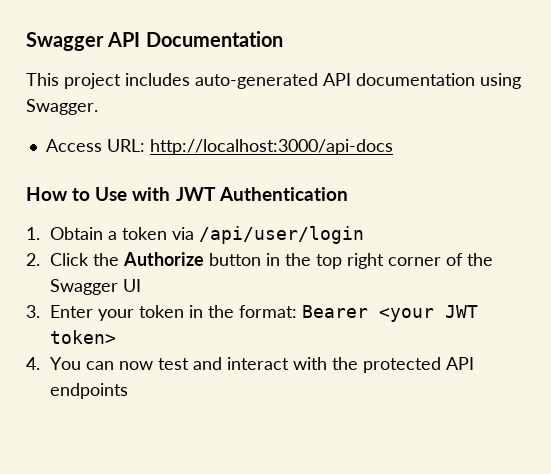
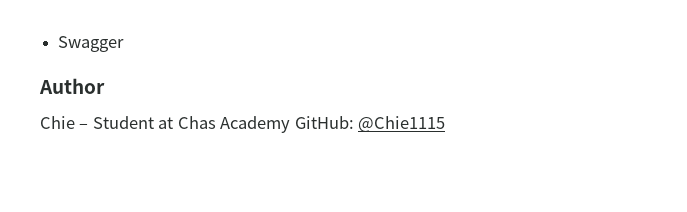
- Swagger API Documentation
- This project includes auto-generated API documentation using Swagger.
- Access URL: http://localhost:3000/api-docs
- How to Use with JWT Authentication
- 1. Obtain a token via /api/user/login
- 2. Click the Authorize button in the top right corner of the Swagger UI
- 3. Enter your token in the format: Bearer <your JWT token>
- 4. You can now test and interact with the protected API endpoints
+ Swagger
+ Author
+ Chie – Student at Chas Academy GitHub: @Chie1115

